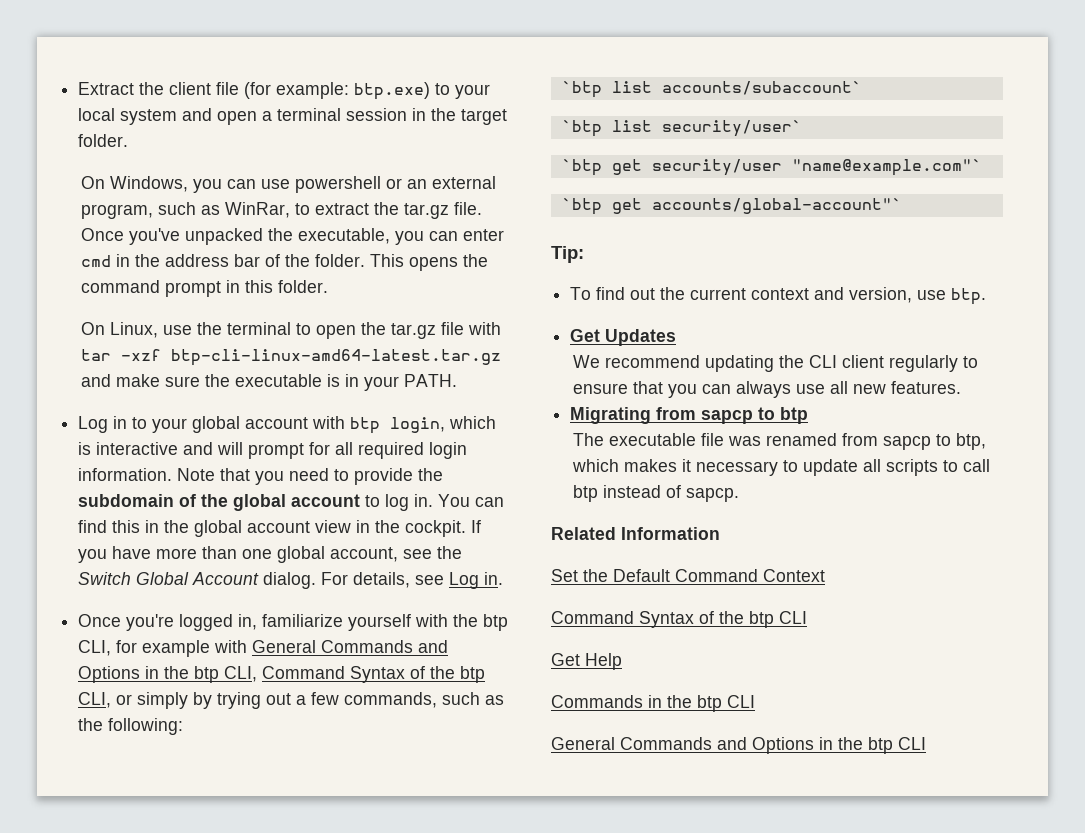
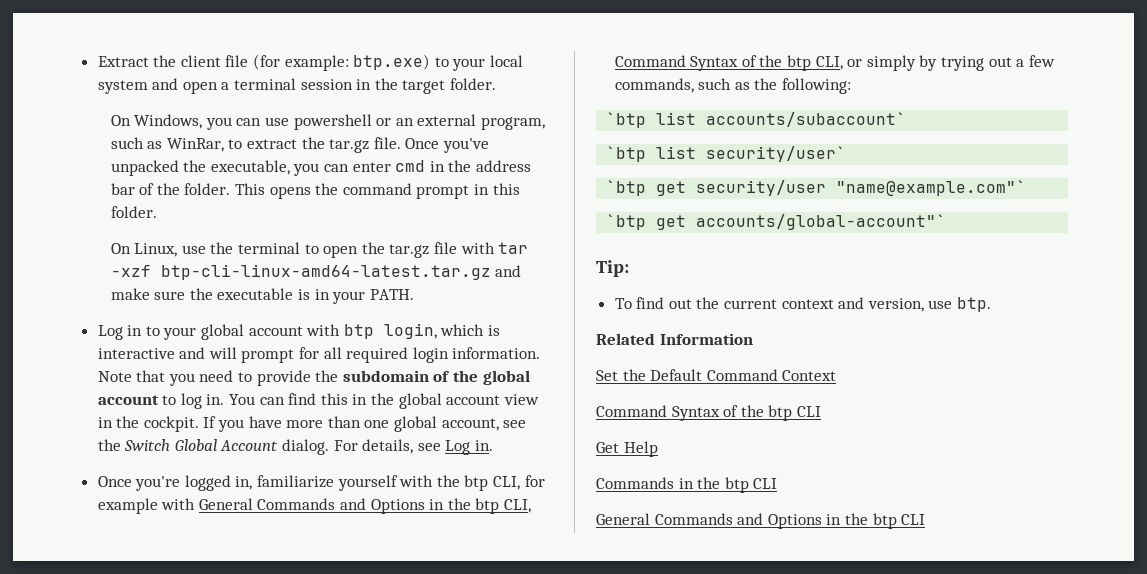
- Get Updates
- We recommend updating the CLI client regularly to ensure that you can always use all new features.
- Migrating from sapcp to btp
- The executable file was renamed from sapcp to btp, which makes it necessary to update all scripts to call btp instead of sapcp.

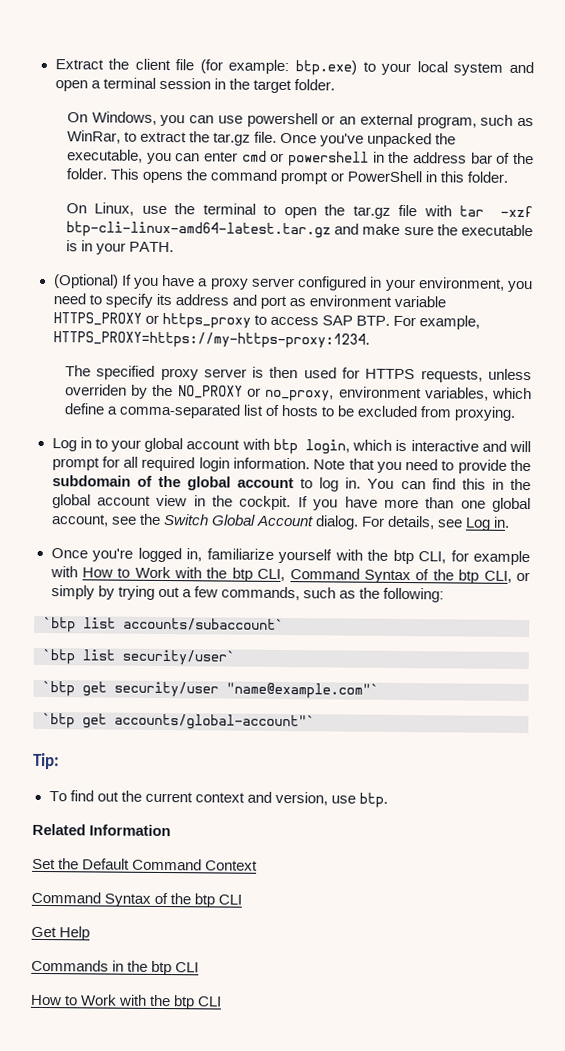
- Once you've unpacked the executable, you can enter cmd in the address bar of the folder.
+ Once you've unpacked the executable, you can enter cmd or powershell in the address bar of the folder.
- This opens the command prompt in this folder.
+ This opens the command prompt or PowerShell in this folder.
+ (Optional) If you have a proxy server configured in your environment, you need to specify its address and port as environment variable HTTPS_PROXY or https_proxy to access SAP BTP. For example, HTTPS_PROXY=https://my-https-proxy:1234.
+ The specified proxy server is then used for HTTPS requests, unless overriden by the NO_PROXY or no_proxy, environment variables, which define a comma-separated list of hosts to be excluded from proxying.
- Once you're logged in, familiarize yourself with the btp CLI, for example with General Commands and Options in the btp CLI, Command Syntax of the btp CLI, or simply by trying out a few commands, such as the following:
+ Once you're logged in, familiarize yourself with the btp CLI, for example with How to Work with the btp CLI, Command Syntax of the btp CLI, or simply by trying out a few commands, such as the following:
- General Commands and Options in the btp CLI
+ How to Work with the btp CLI

